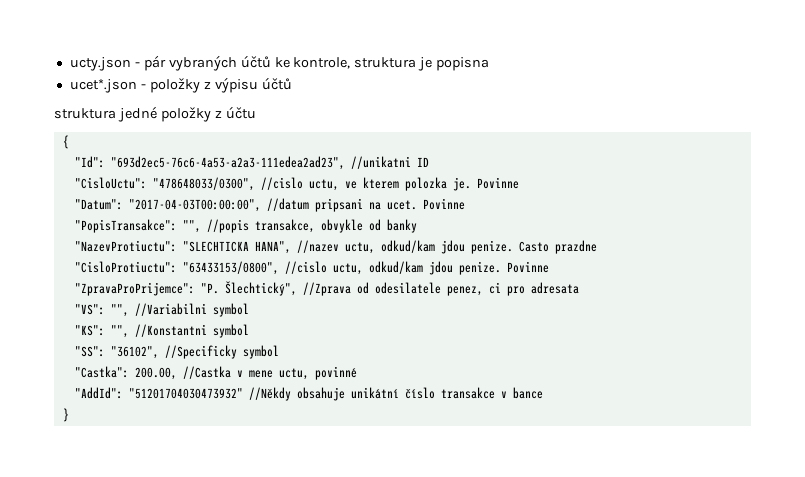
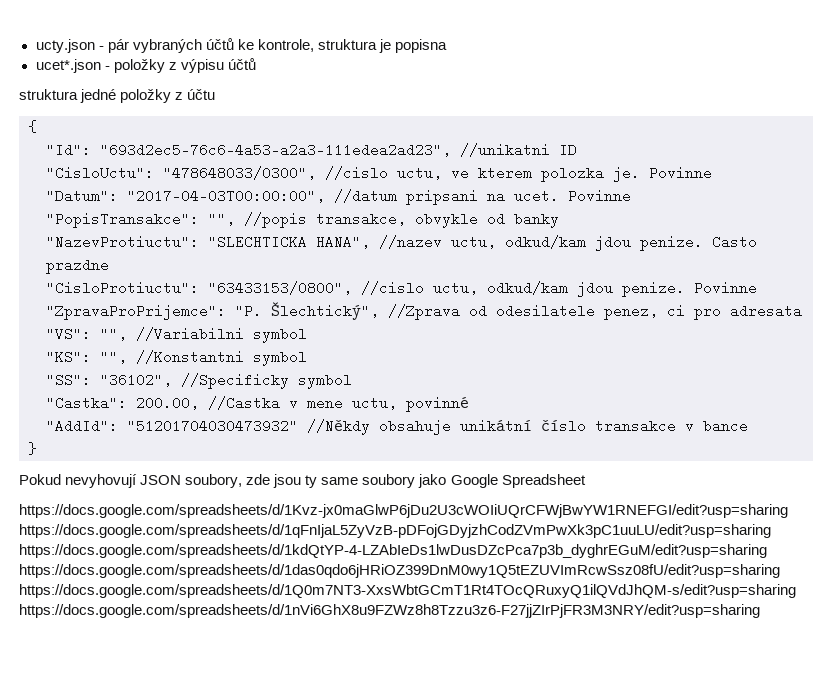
+ Pokud nevyhovují JSON soubory, zde jsou ty same soubory jako Google Spreadsheet
+ https://docs.google.com/spreadsheets/d/1Kvz-jx0maGlwP6jDu2U3cWOIiUQrCFWjBwYW1RNEFGI/edit?usp=sharing https://docs.google.com/spreadsheets/d/1qFnIjaL5ZyVzB-pDFojGDyjzhCodZVmPwXk3pC1uuLU/edit?usp=sharing https://docs.google.com/spreadsheets/d/1kdQtYP-4-LZAbIeDs1lwDusDZcPca7p3b_dyghrEGuM/edit?usp=sharing https://docs.google.com/spreadsheets/d/1das0qdo6jHRiOZ399DnM0wy1Q5tEZUVImRcwSsz08fU/edit?usp=sharing https://docs.google.com/spreadsheets/d/1Q0m7NT3-XxsWbtGCmT1Rt4TOcQRuxyQ1ilQVdJhQM-s/edit?usp=sharing https://docs.google.com/spreadsheets/d/1nVi6GhX8u9FZWz8h8Tzzu3z6-F27jjZIrPjFR3M3NRY/edit?usp=sharing

